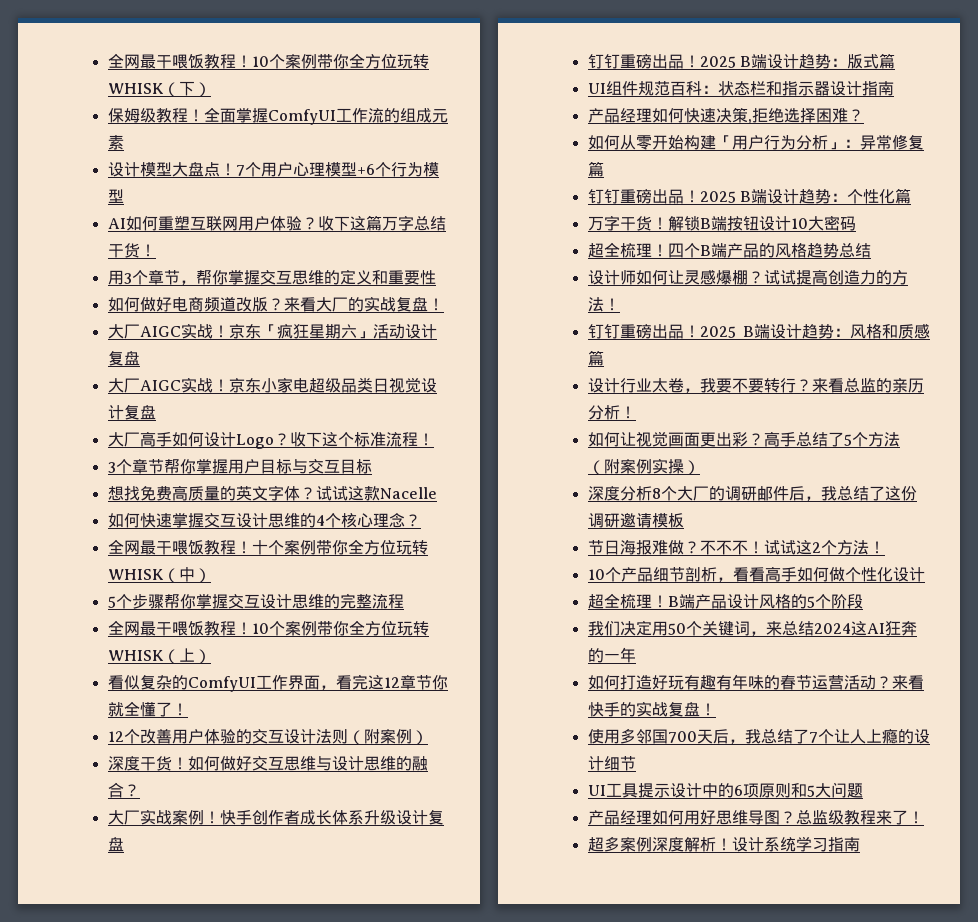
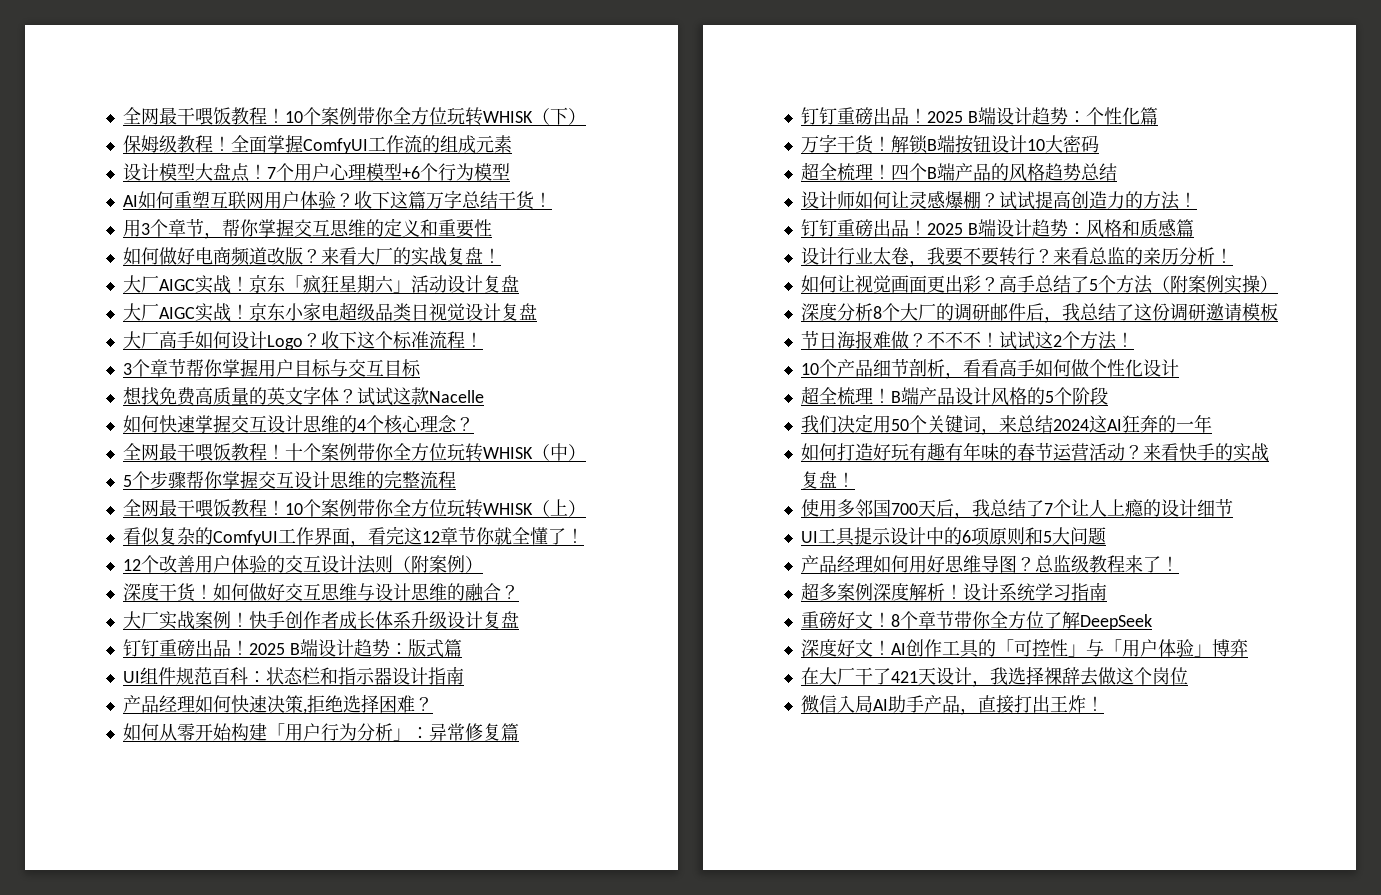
+ 重磅好文！8个章节带你全方位了解DeepSeek
+ 深度好文！AI创作工具的「可控性」与「用户体验」博弈
+ 在大厂干了421天设计，我选择裸辞去做这个岗位
+ 微信入局AI助手产品，直接打出王炸！

